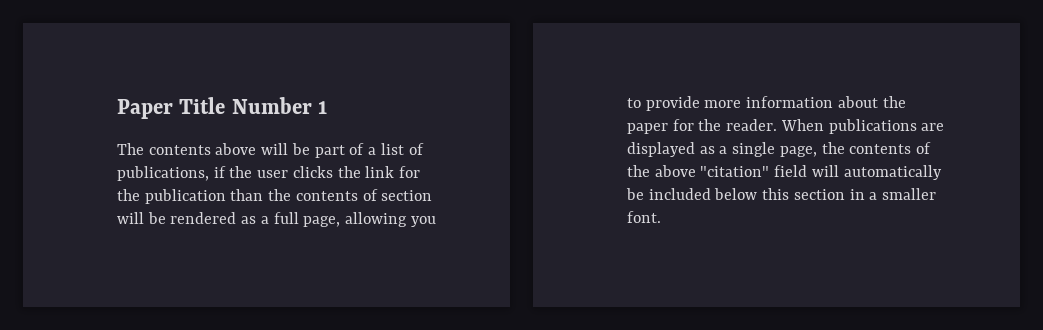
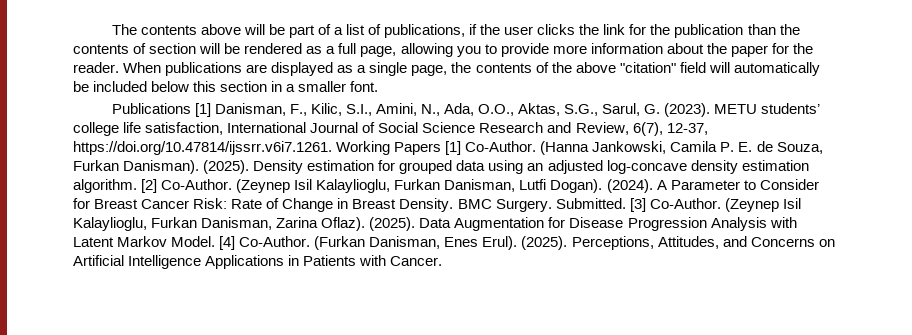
- Paper Title Number 1
+ Publications [1] Danisman, F., Kilic, S.I., Amini, N., Ada, O.O., Aktas, S.G., Sarul, G. (2023). METU students’ college life satisfaction, International Journal of Social Science Research and Review, 6(7), 12-37, https://doi.org/10.47814/ijssrr.v6i7.1261. Working Papers [1] Co-Author. (Hanna Jankowski, Camila P. E. de Souza, Furkan Danisman). (2025). Density estimation for grouped data using an adjusted log-concave density estimation algorithm. [2] Co-Author. (Zeynep Isil Kalaylioglu, Furkan Danisman, Lutfi Dogan). (2024). A Parameter to Consider for Breast Cancer Risk: Rate of Change in Breast Density. BMC Surgery. Submitted. [3] Co-Author. (Zeynep Isil Kalaylioglu, Furkan Danisman, Zarina Oflaz). (2025). Data Augmentation for Disease Progression Analysis with Latent Markov Model. [4] Co-Author. (Furkan Danisman, Enes Erul). (2025). Perceptions, Attitudes, and Concerns on Artificial Intelligence Applications in Patients with Cancer.

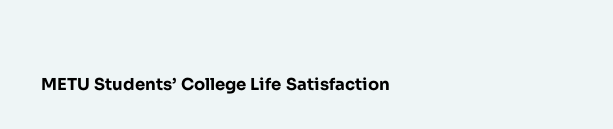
- The contents above will be part of a list of publications, if the user clicks the link for the publication than the contents of section will be rendered as a full page, allowing you to provide more information about the paper for the reader. When publications are displayed as a single page, the contents of the above "citation" field will automatically be included below this section in a smaller font.
- Publications [1] Danisman, F., Kilic, S.I., Amini, N., Ada, O.O., Aktas, S.G., Sarul, G. (2023). METU students’ college life satisfaction, International Journal of Social Science Research and Review, 6(7), 12-37, https://doi.org/10.47814/ijssrr.v6i7.1261. Working Papers [1] Co-Author. (Hanna Jankowski, Camila P. E. de Souza, Furkan Danisman). (2025). Density estimation for grouped data using an adjusted log-concave density estimation algorithm. [2] Co-Author. (Zeynep Isil Kalaylioglu, Furkan Danisman, Lutfi Dogan). (2024). A Parameter to Consider for Breast Cancer Risk: Rate of Change in Breast Density. BMC Surgery. Submitted. [3] Co-Author. (Zeynep Isil Kalaylioglu, Furkan Danisman, Zarina Oflaz). (2025). Data Augmentation for Disease Progression Analysis with Latent Markov Model. [4] Co-Author. (Furkan Danisman, Enes Erul). (2025). Perceptions, Attitudes, and Concerns on Artificial Intelligence Applications in Patients with Cancer.
+ METU Students’ College Life Satisfaction

